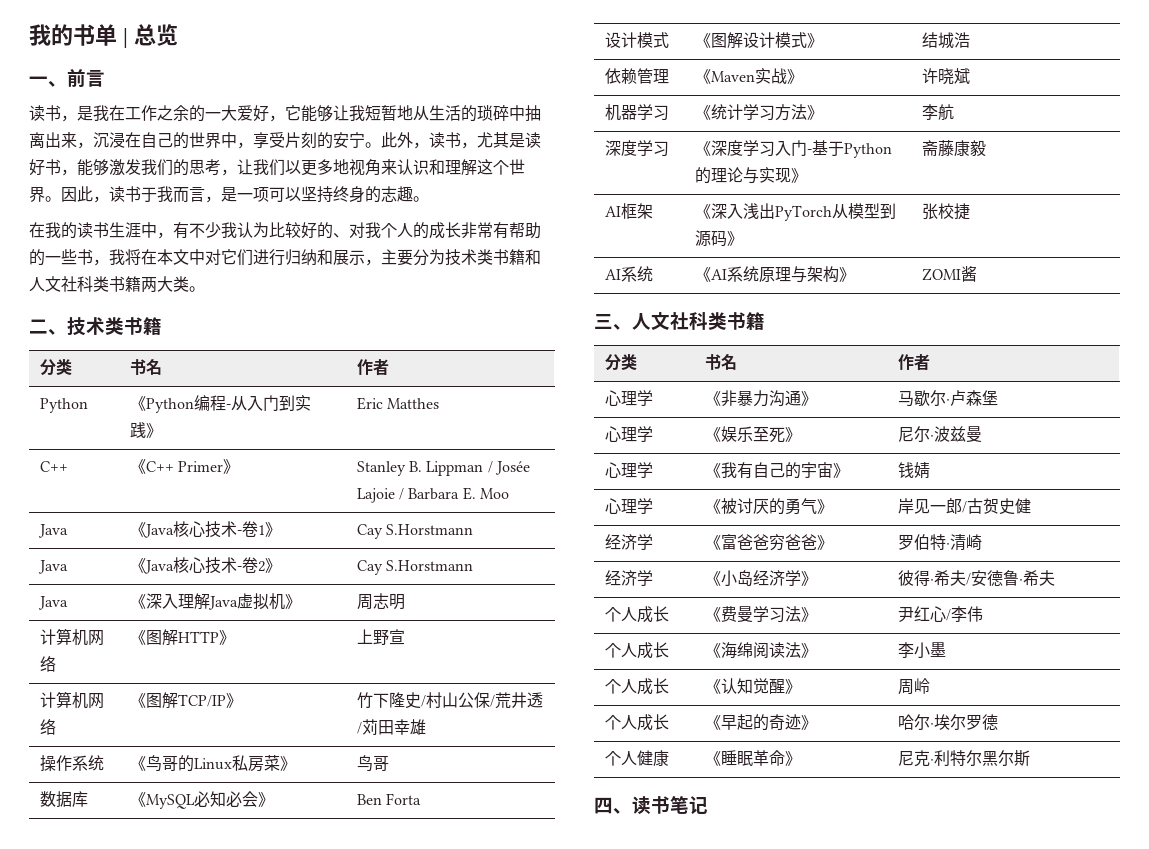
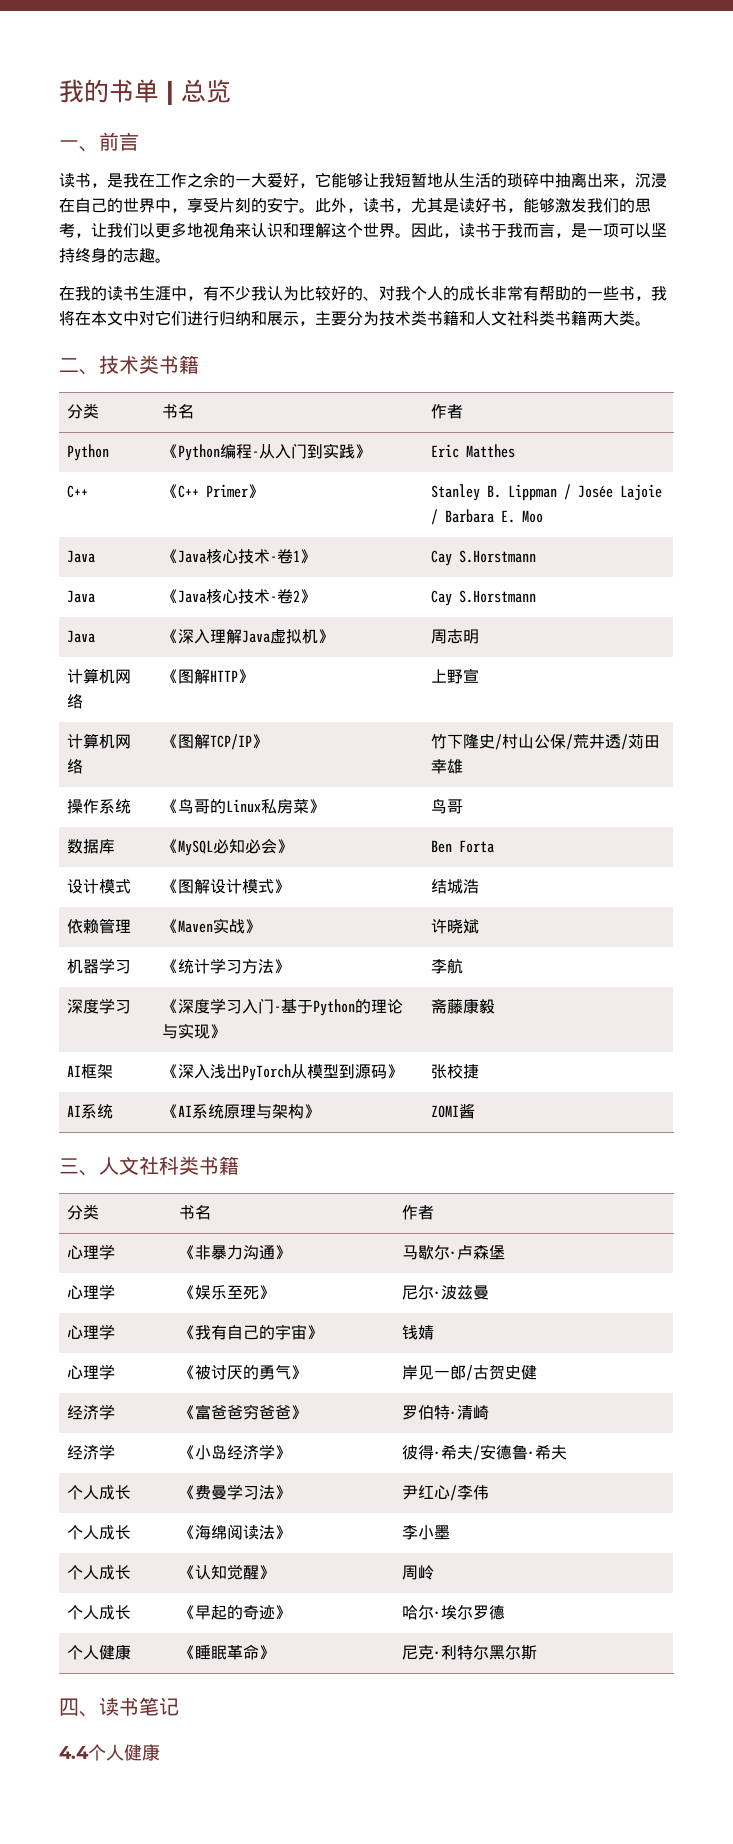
+ 4.4个人健康

